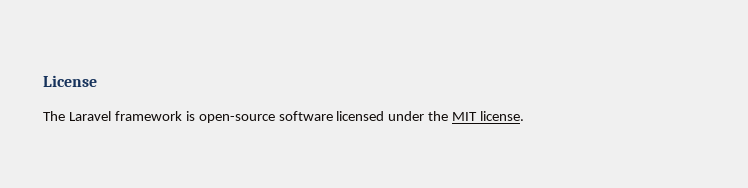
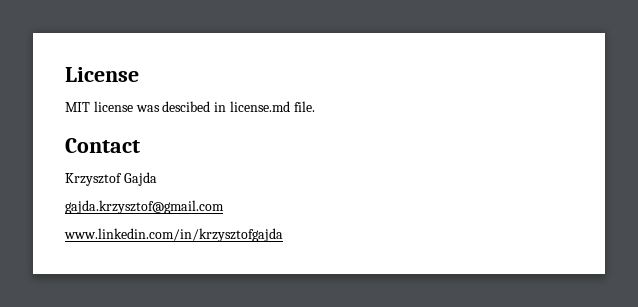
- The Laravel framework is open-source software licensed under the MIT license.
+ MIT license was descibed in license.md file.
+ Contact
+ Krzysztof Gajda
+ gajda.krzysztof@gmail.com
+ www.linkedin.com/in/krzysztofgajda

